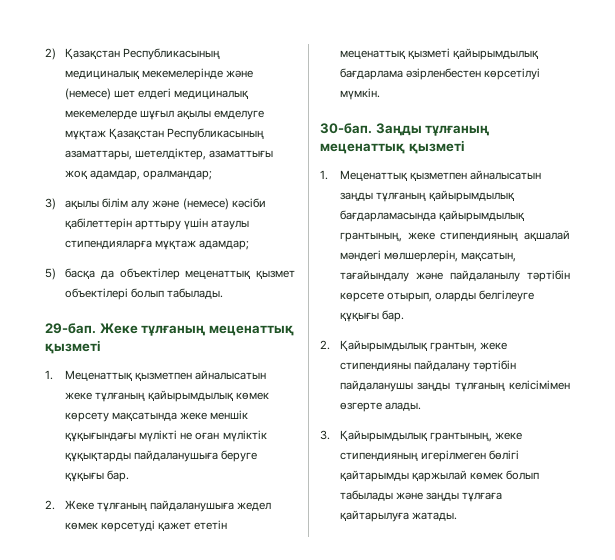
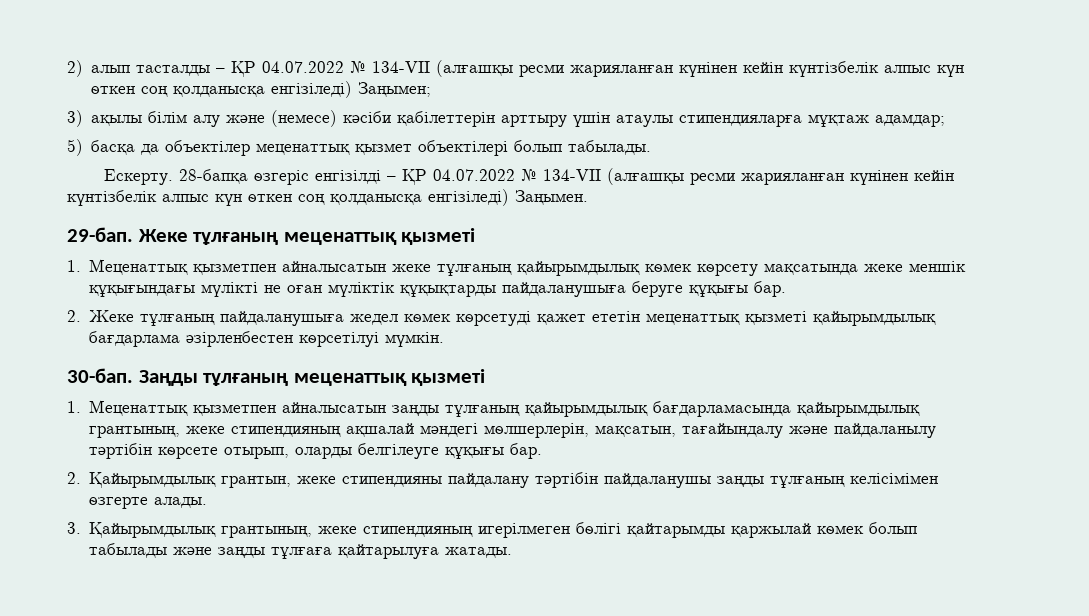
- 2) Қазақстан Республикасының медициналық мекемелерінде және (немесе) шет елдегі медициналық мекемелерде шұғыл ақылы емделуге мұқтаж Қазақстан Республикасының азаматтары, шетелдіктер, азаматтығы жоқ адамдар, оралмандар;
+ 2) алып тасталды – ҚР 04.07.2022 № 134-VII (алғашқы ресми жарияланған күнінен кейін күнтізбелік алпыс күн өткен соң қолданысқа енгізіледі) Заңымен;
+ Ескерту. 28-бапқа өзгеріс енгізілді – ҚР 04.07.2022 № 134-VII (алғашқы ресми жарияланған күнінен кейін күнтізбелік алпыс күн өткен соң қолданысқа енгізіледі) Заңымен.

